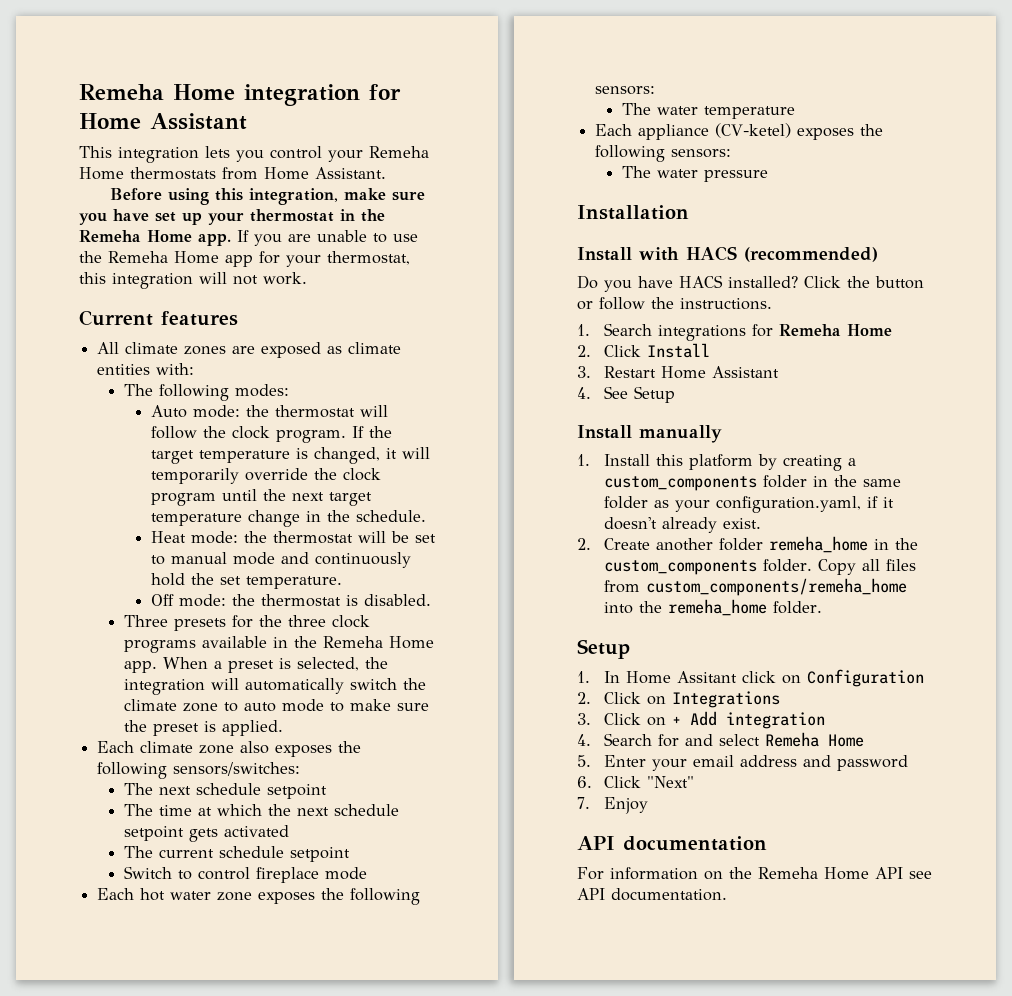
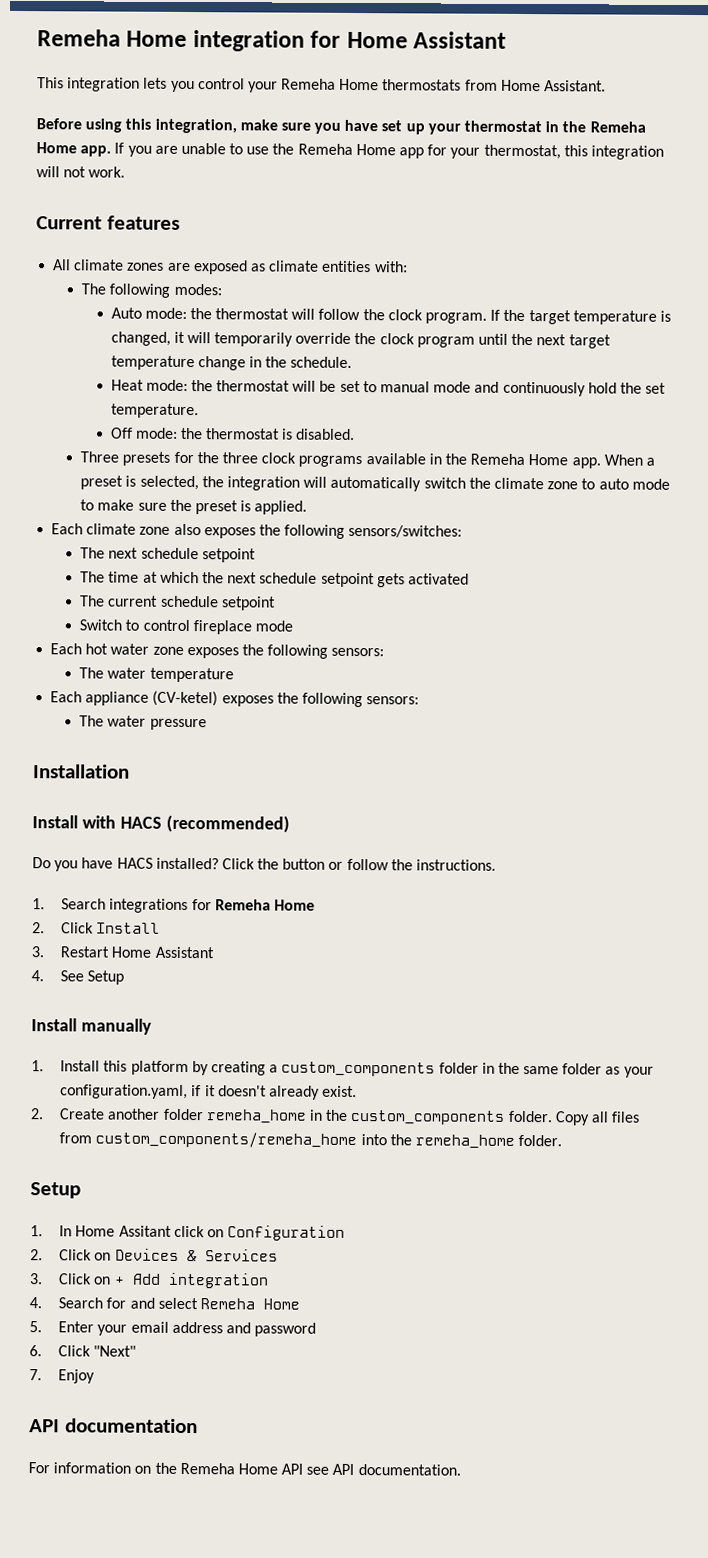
- 2. Click on Integrations
+ 2. Click on Devices & Services

